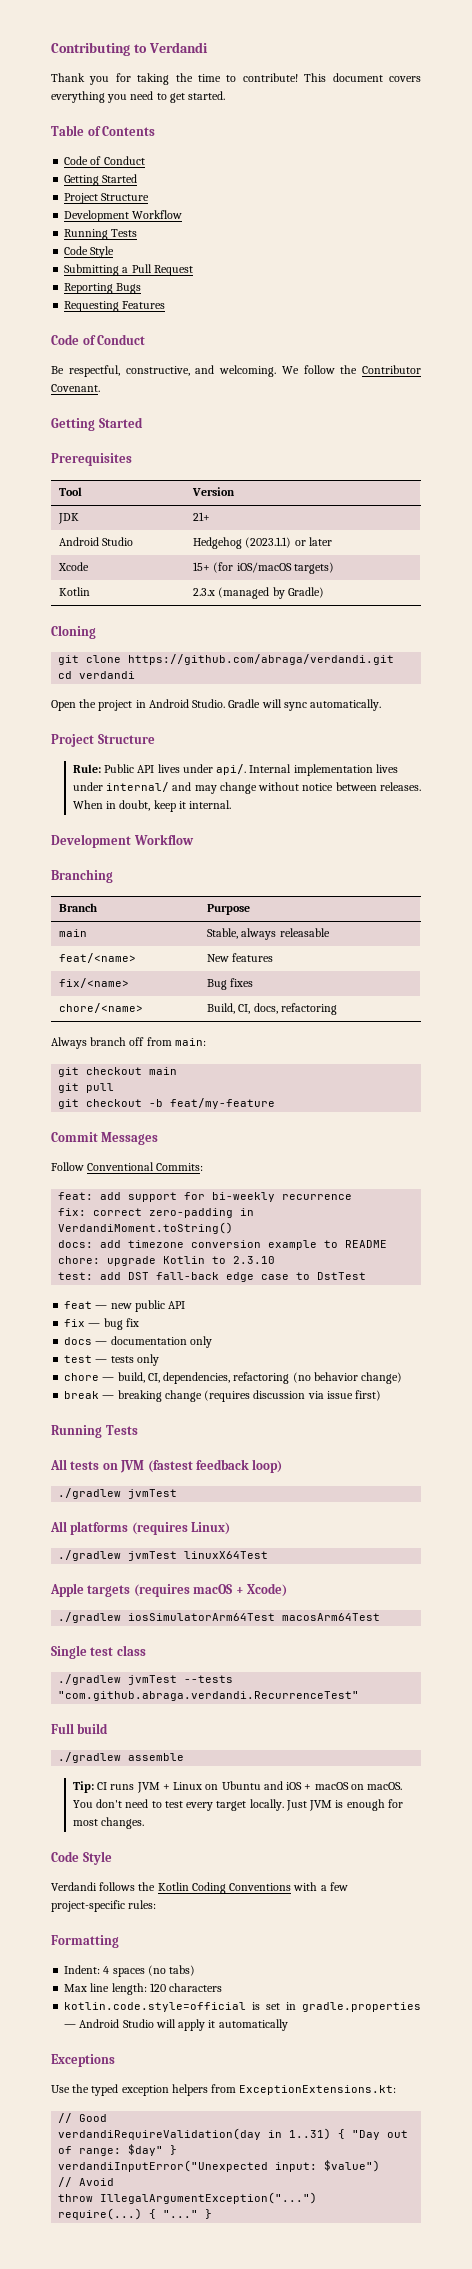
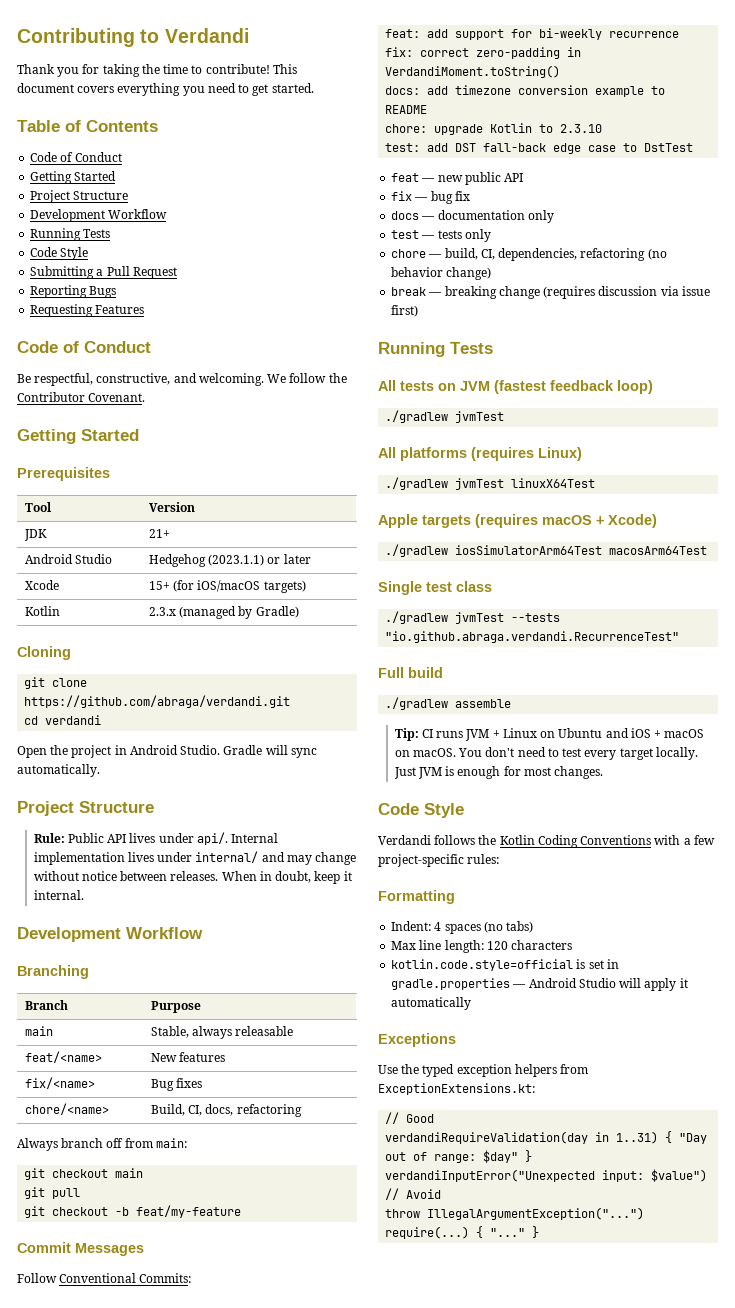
- ./gradlew jvmTest --tests "com.github.abraga.verdandi.RecurrenceTest"
+ ./gradlew jvmTest --tests "io.github.abraga.verdandi.RecurrenceTest"

